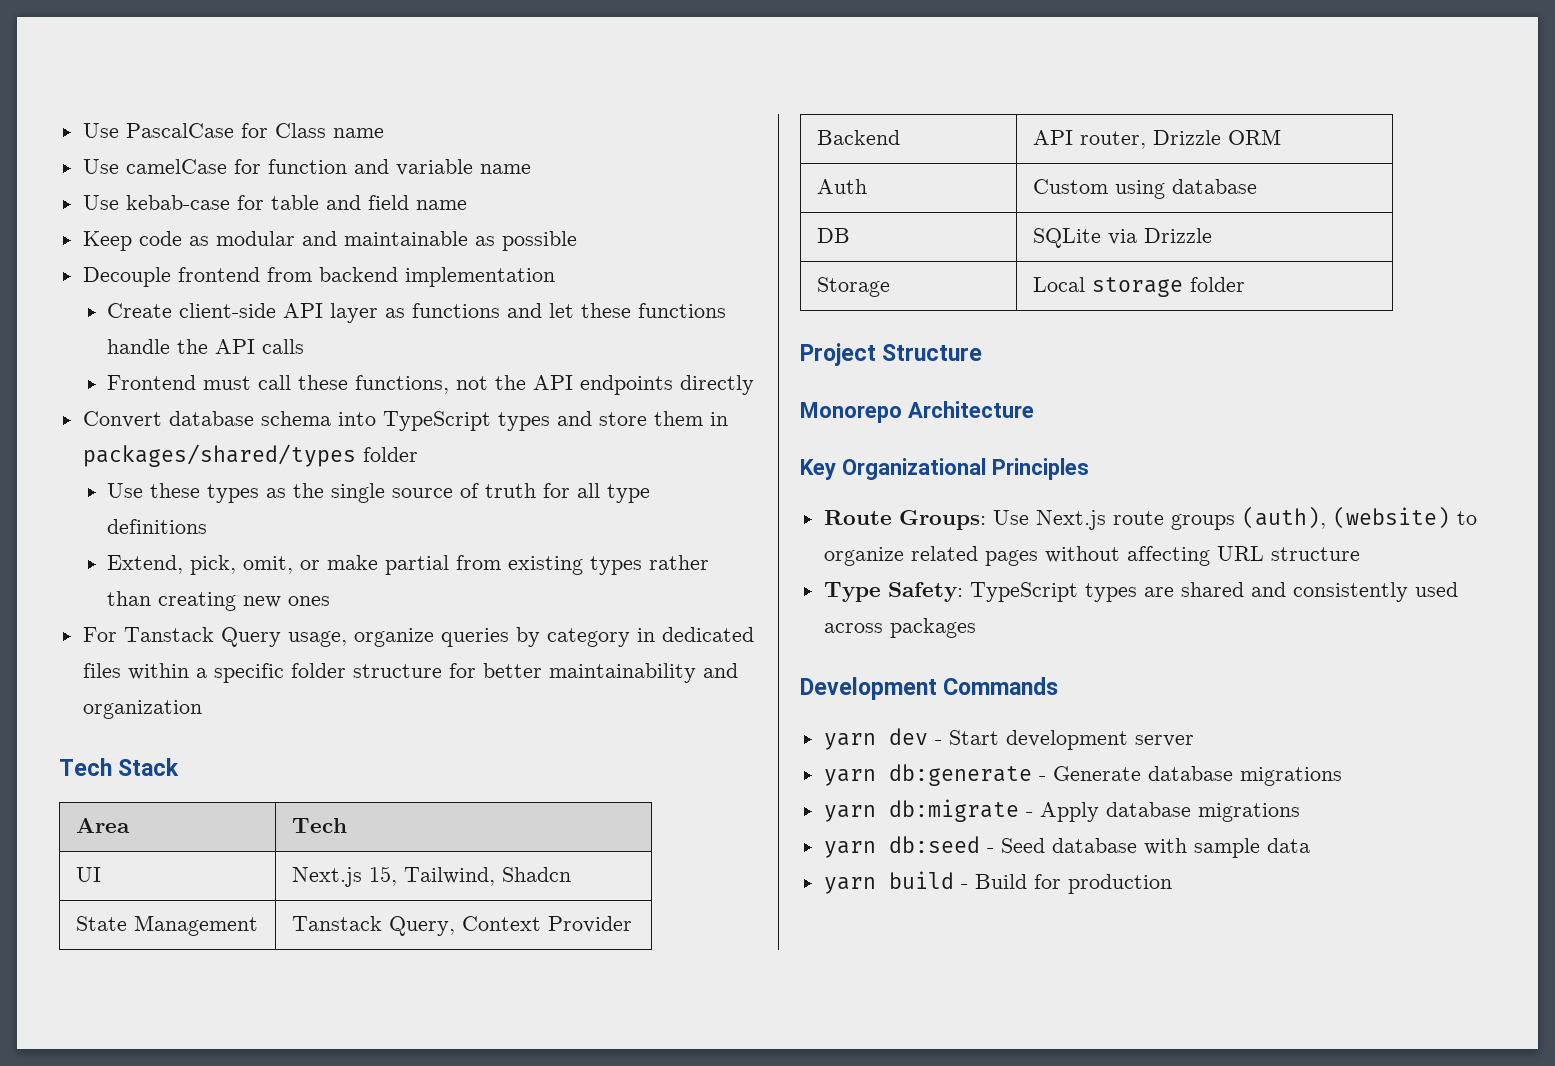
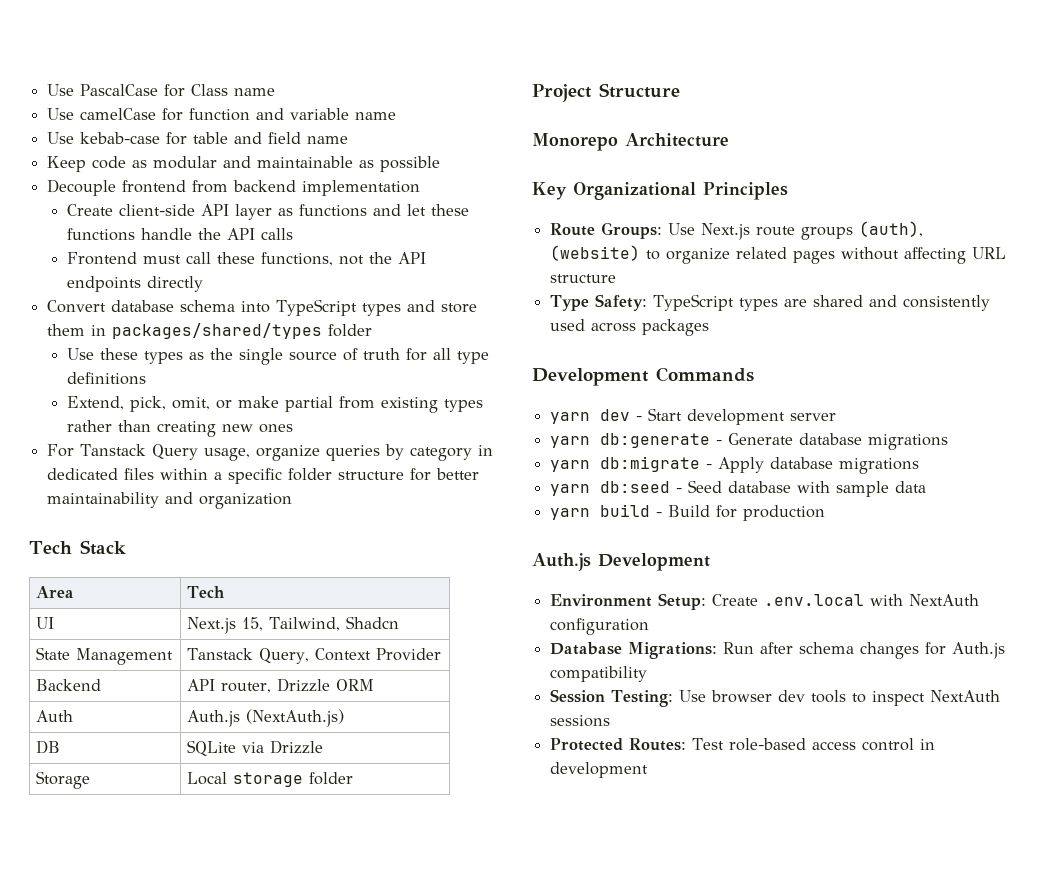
- Auth | Custom using database
+ Auth | Auth.js (NextAuth.js)
+ Auth.js Development
+ Environment Setup: Create .env.local with NextAuth configuration
+ Database Migrations: Run after schema changes for Auth.js compatibility
+ Session Testing: Use browser dev tools to inspect NextAuth sessions
+ Protected Routes: Test role-based access control in development

